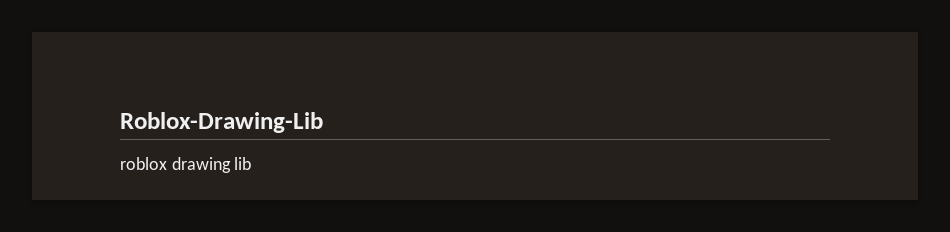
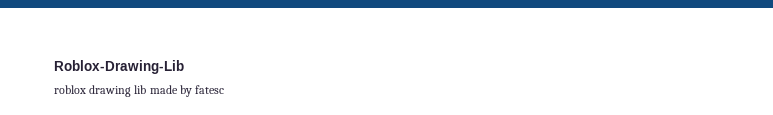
- roblox drawing lib
+ roblox drawing lib made by fatesc

